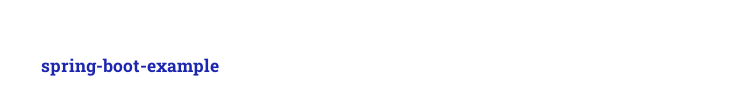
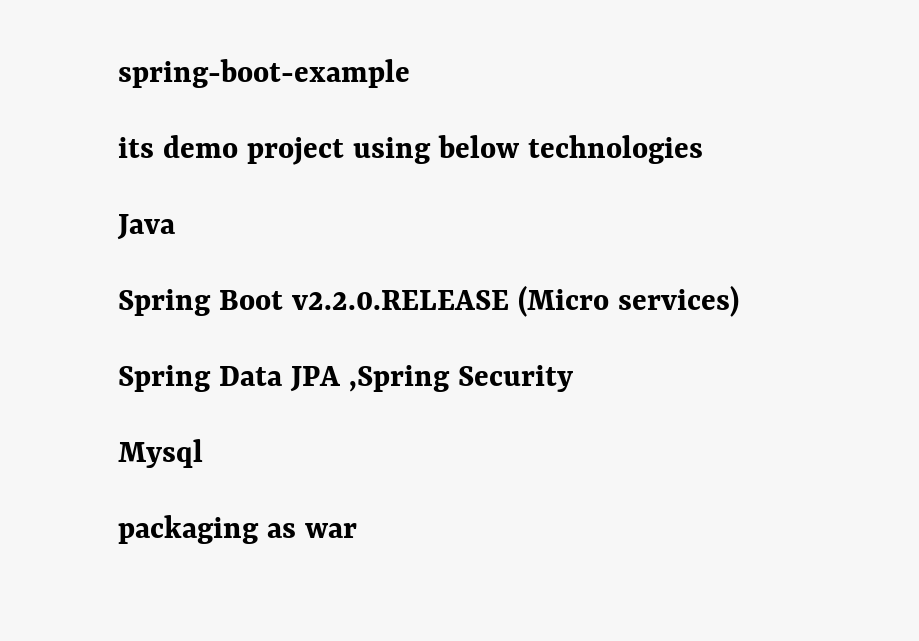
+ its demo project using below technologies
+ Java
+ Spring Boot v2.2.0.RELEASE (Micro services)
+ Spring Data JPA ,Spring Security
+ Mysql
+ packaging as war

